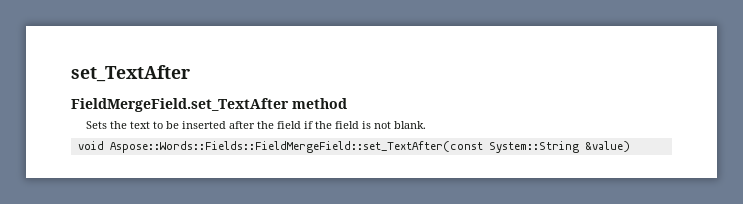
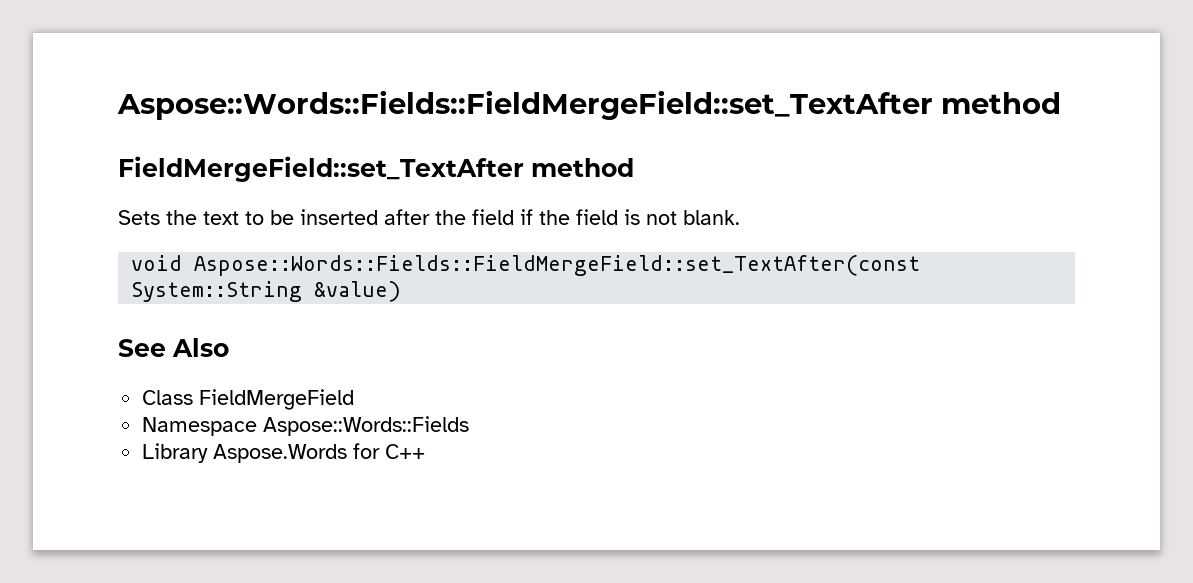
- set_TextAfter
- FieldMergeField.set_TextAfter method
+ Aspose::Words::Fields::FieldMergeField::set_TextAfter method
+ FieldMergeField::set_TextAfter method
+ See Also
+ Class FieldMergeField
+ Namespace Aspose::Words::Fields
+ Library Aspose.Words for C++

